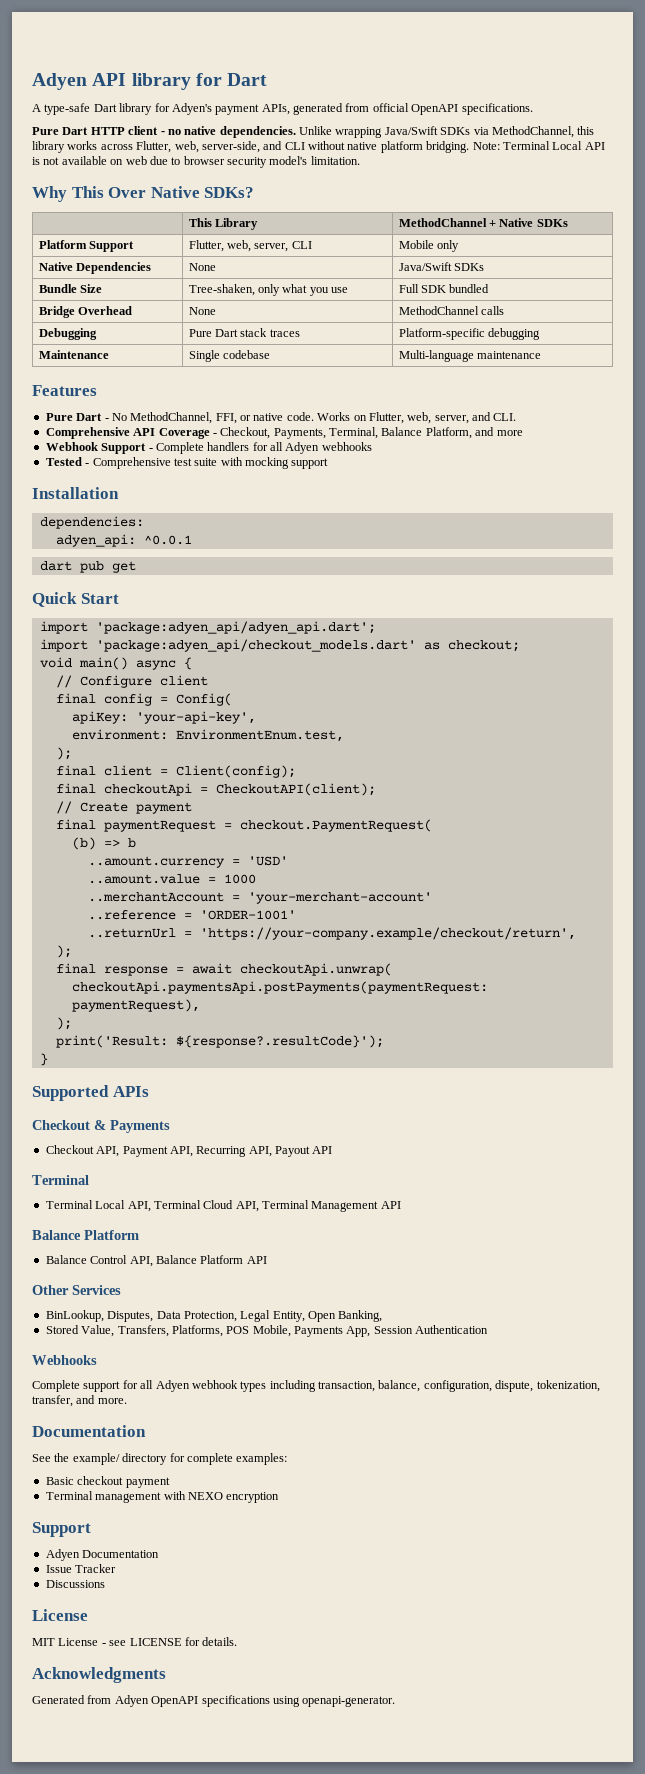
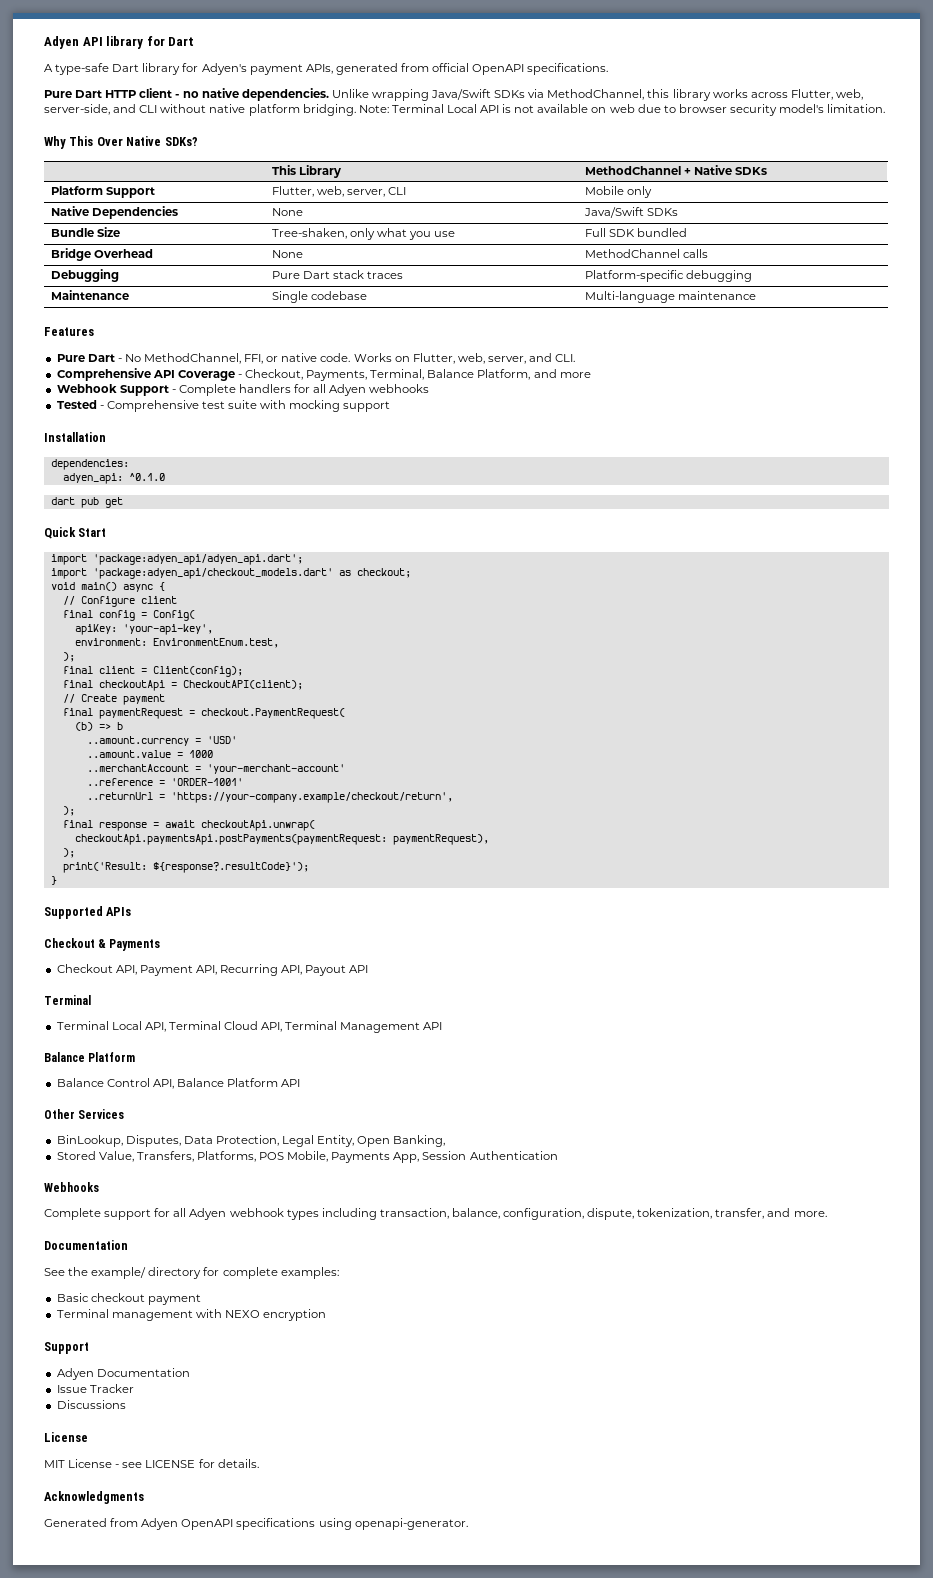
- adyen_api: ^0.0.1
+ adyen_api: ^0.1.0

